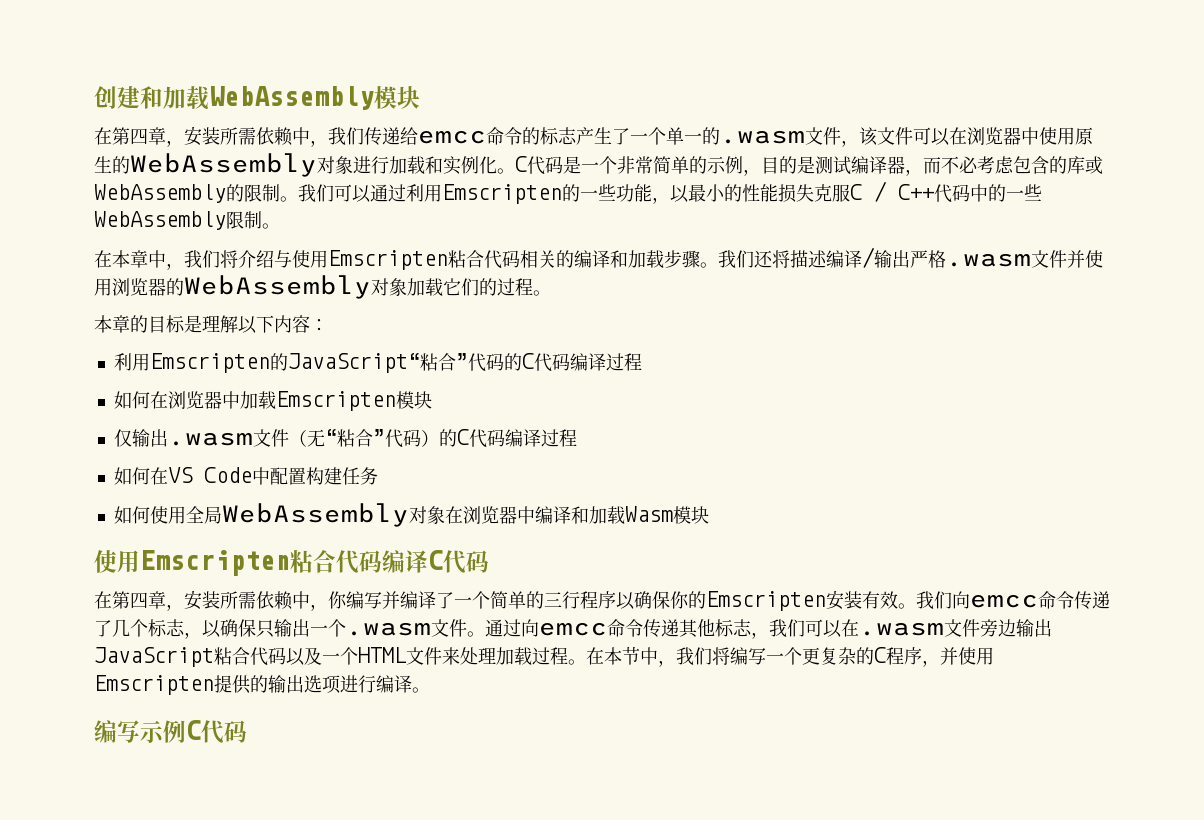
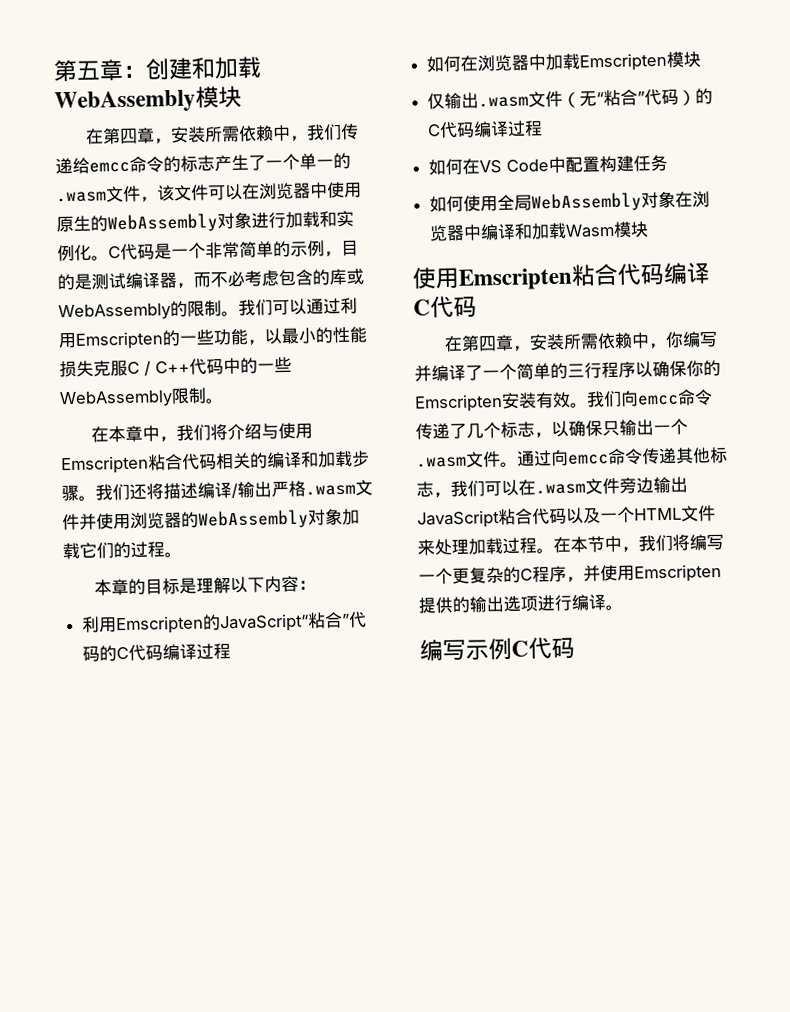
- 创建和加载WebAssembly模块
+ 第五章：创建和加载WebAssembly模块

